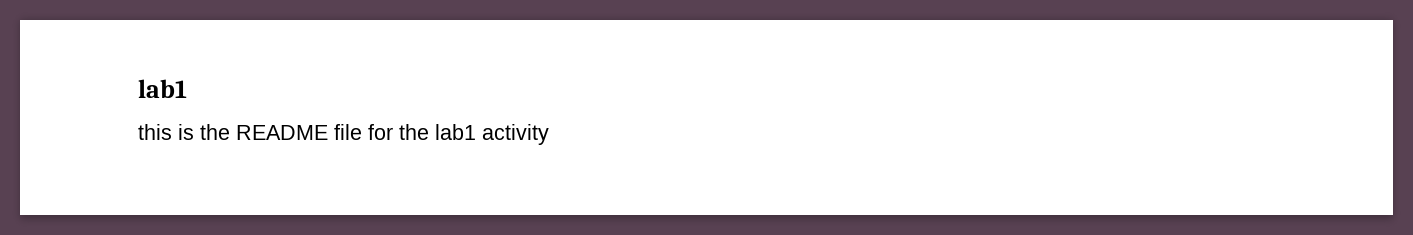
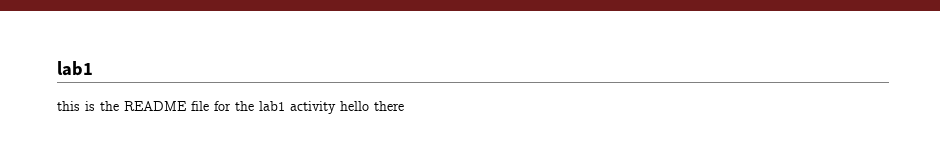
- this is the README file for the lab1 activity
+ this is the README file for the lab1 activity hello there

